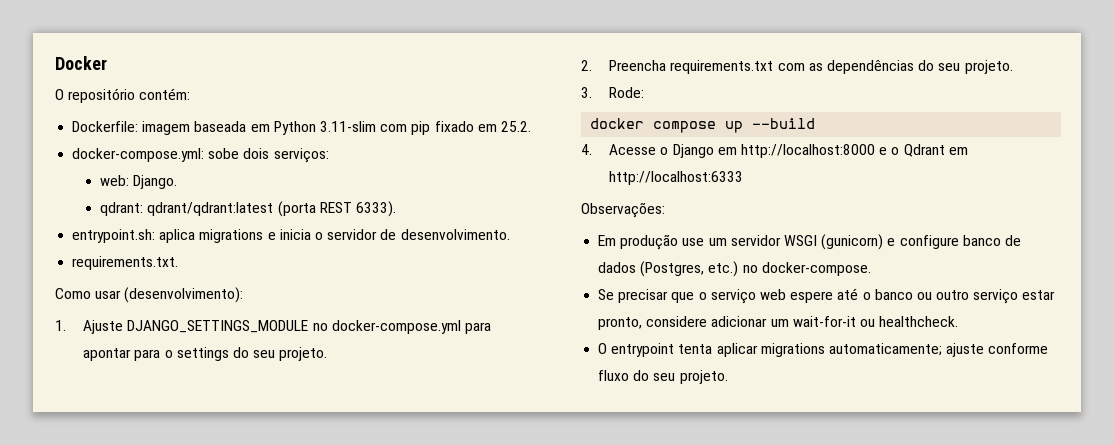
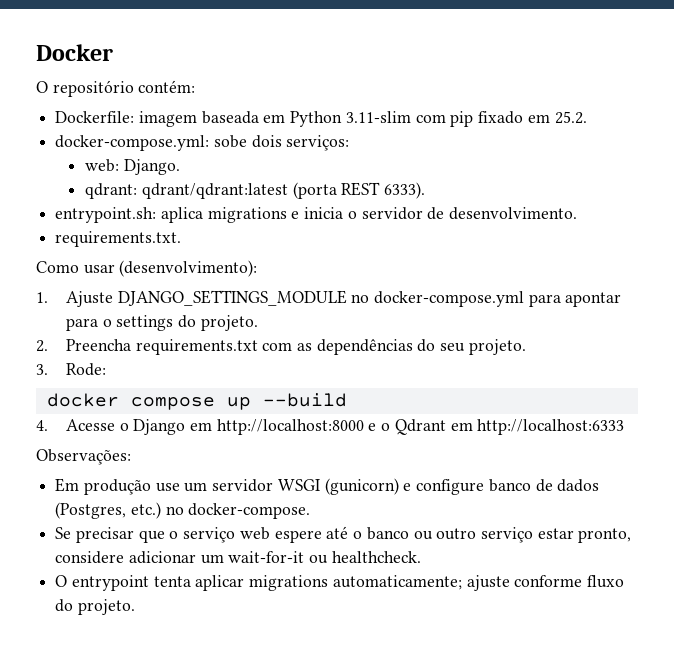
- 1. Ajuste DJANGO_SETTINGS_MODULE no docker-compose.yml para apontar para o settings do seu projeto.
+ 1. Ajuste DJANGO_SETTINGS_MODULE no docker-compose.yml para apontar para o settings do projeto.
- O entrypoint tenta aplicar migrations automaticamente; ajuste conforme fluxo do seu projeto.
+ O entrypoint tenta aplicar migrations automaticamente; ajuste conforme fluxo do projeto.

